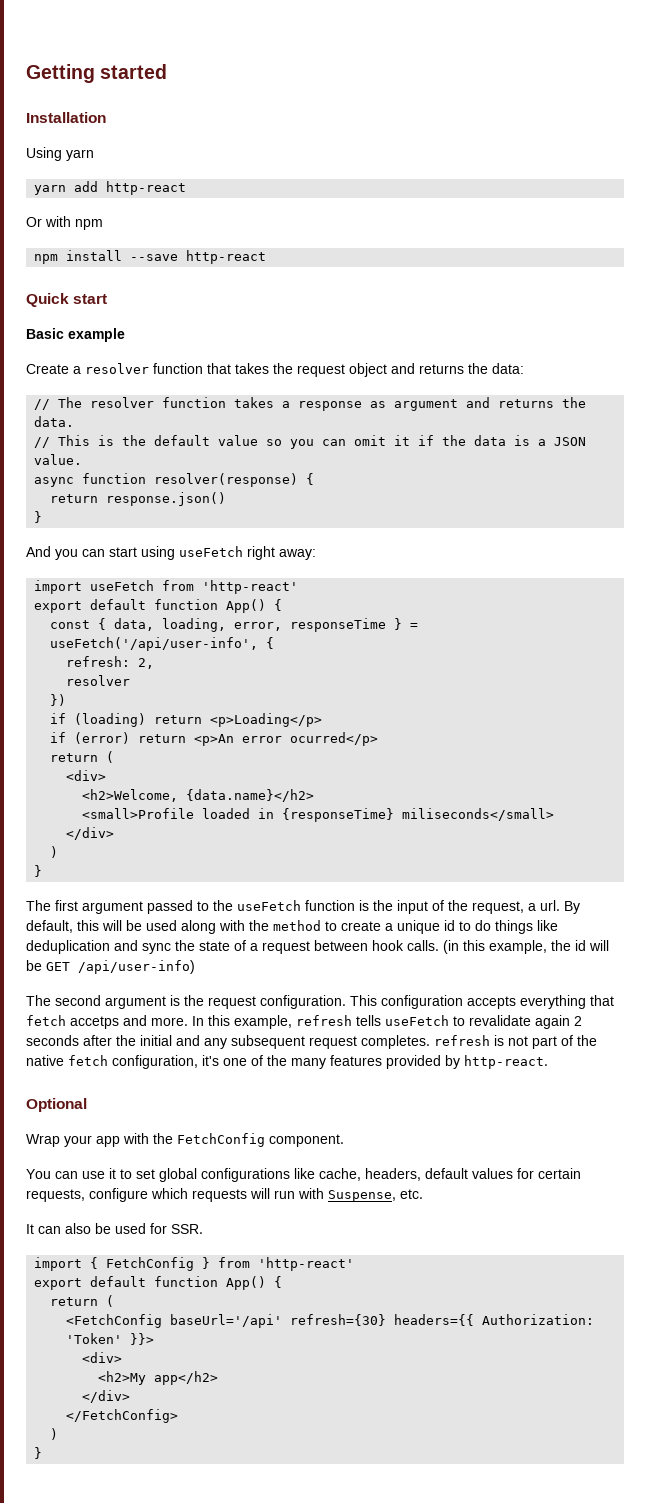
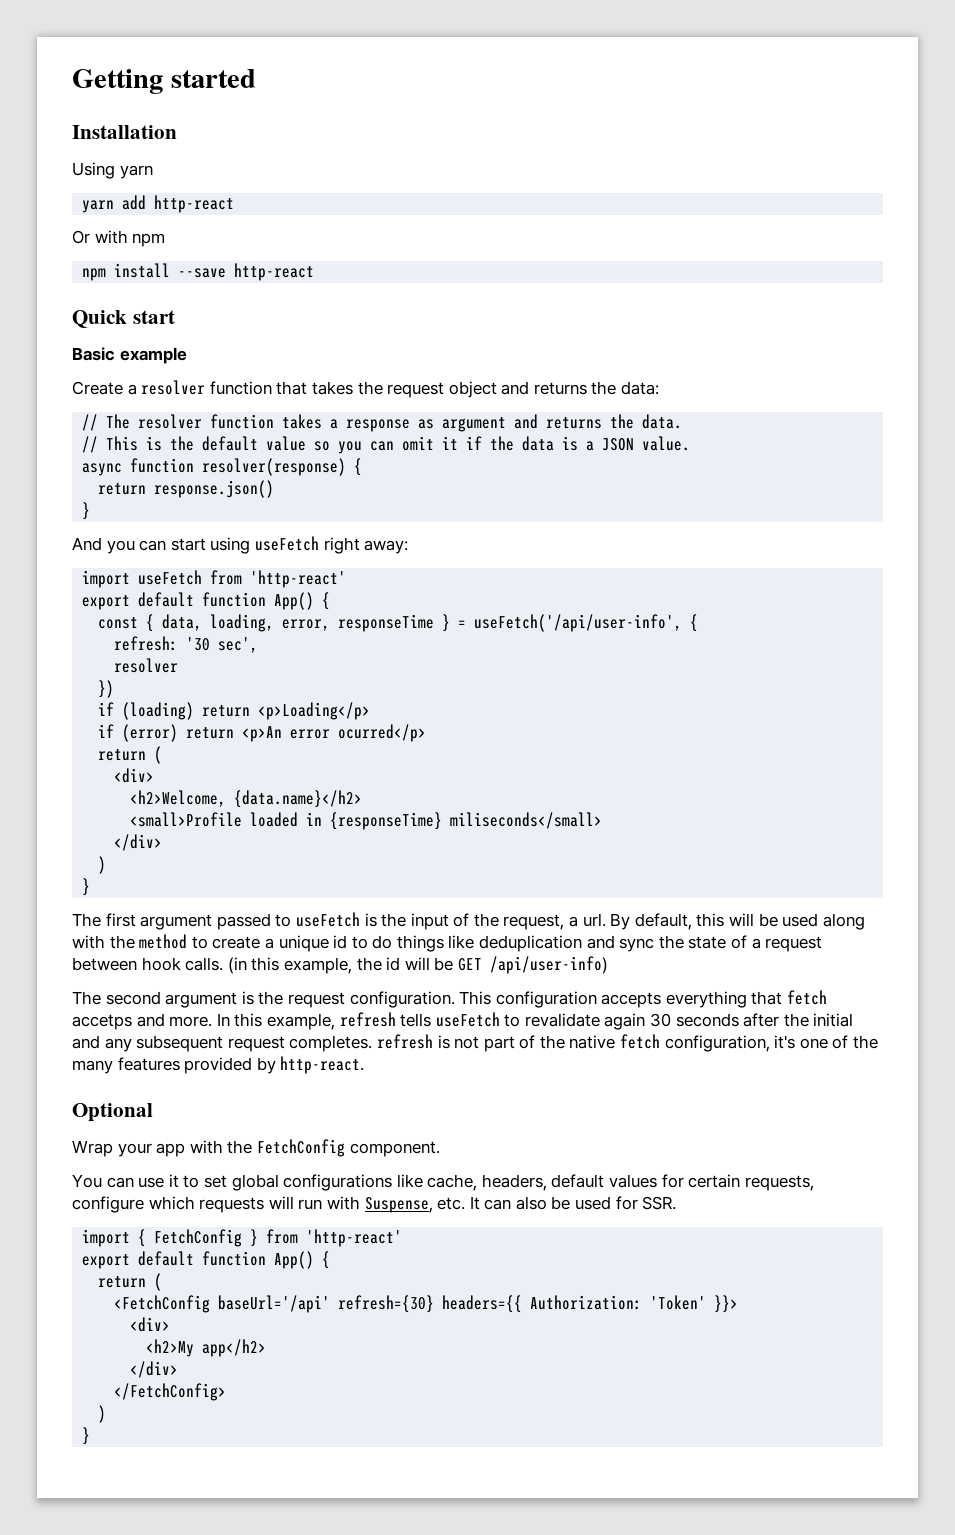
- refresh: 2,
+ refresh: '30 sec',
- The first argument passed to the useFetch function is the input of the request, a url.
+ The first argument passed to useFetch is the input of the request, a url.
- In this example, refresh tells useFetch to revalidate again 2 seconds after the initial and any subsequent request completes. refresh is not part of the native fetch configuration, it's one of the many features provided by http-react.
+ In this example, refresh tells useFetch to revalidate again 30 seconds after the initial and any subsequent request completes. refresh is not part of the native fetch configuration, it's one of the many features provided by http-react.
- You can use it to set global configurations like cache, headers, default values for certain requests, configure which requests will run with Suspense, etc.
- It can also be used for SSR.
+ You can use it to set global configurations like cache, headers, default values for certain requests, configure which requests will run with Suspense, etc. It can also be used for SSR.

